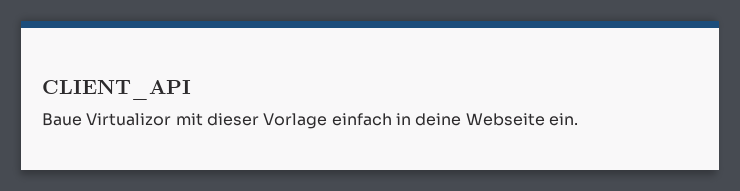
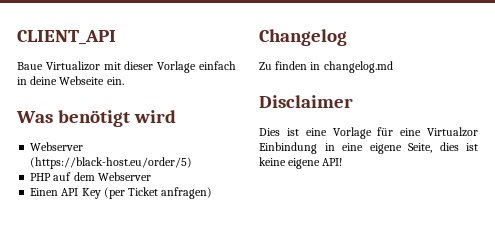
+ Was benötigt wird
+ Webserver (https://black-host.eu/order/5)
+ PHP auf dem Webserver
+ Einen API Key (per Ticket anfragen)
+ Changelog
+ Zu finden in changelog.md
+ Disclaimer
+ Dies ist eine Vorlage für eine Virtualzor Einbindung in eine eigene Seite, dies ist keine eigene API!

